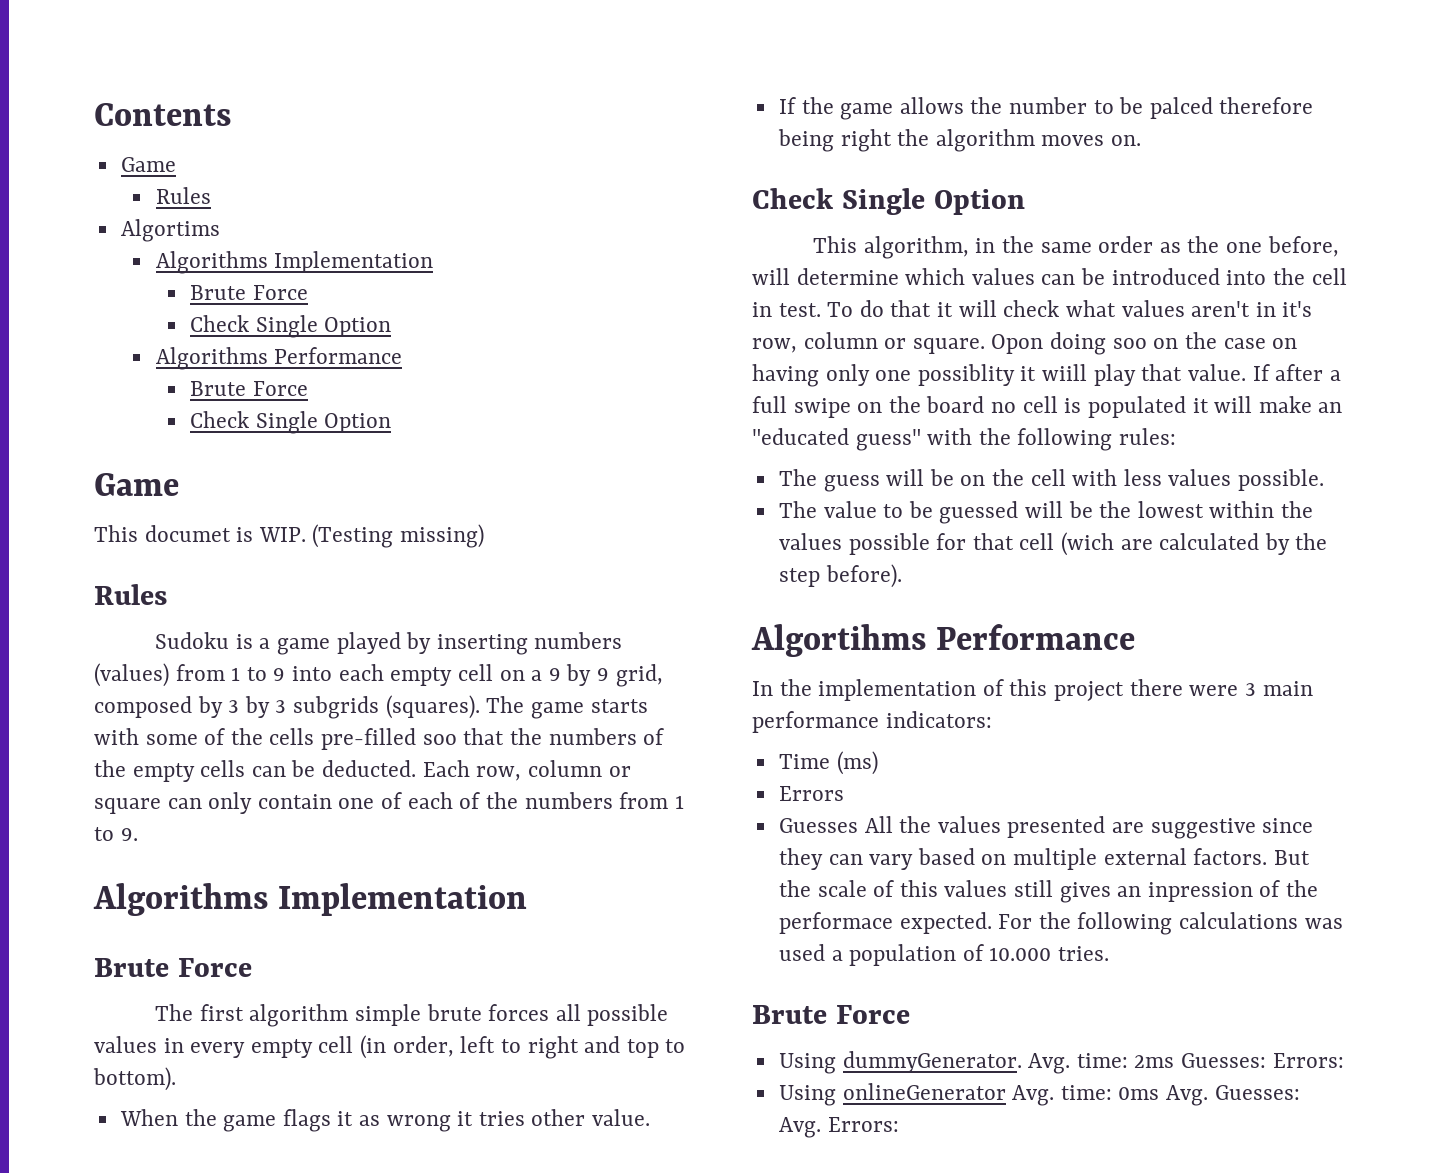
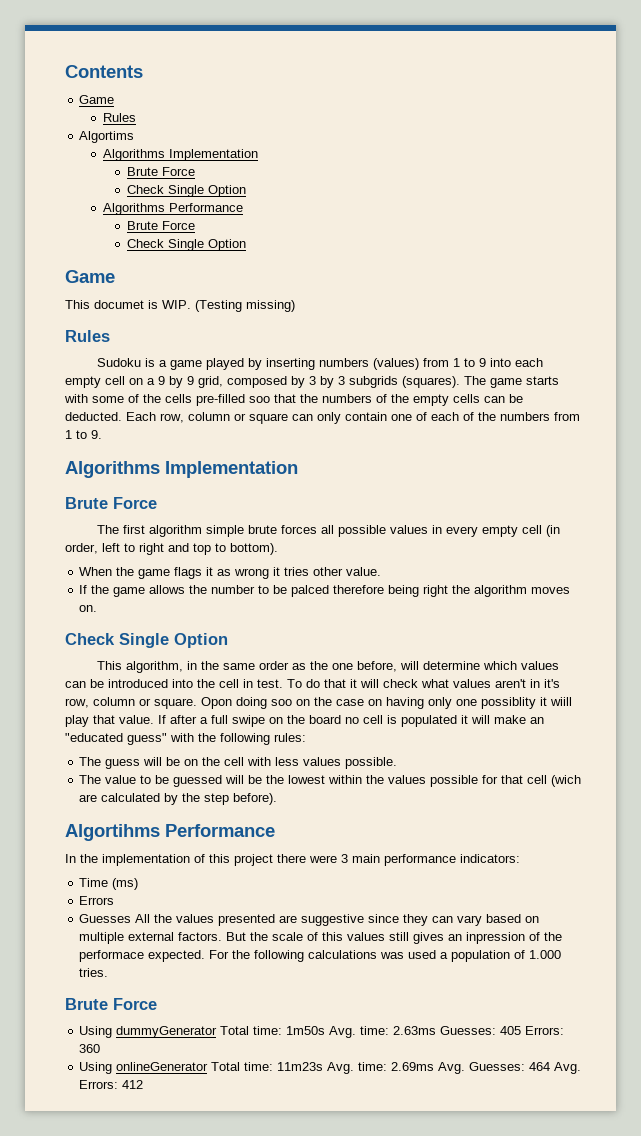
- For the following calculations was used a population of 10.000 tries.
+ For the following calculations was used a population of 1.000 tries.
- Using dummyGenerator. Avg. time: 2ms Guesses: Errors:
+ Using dummyGenerator Total time: 1m50s Avg. time: 2.63ms Guesses: 405 Errors: 360
- Using onlineGenerator Avg. time: 0ms Avg. Guesses: Avg. Errors:
+ Using onlineGenerator Total time: 11m23s Avg. time: 2.69ms Avg. Guesses: 464 Avg. Errors: 412

